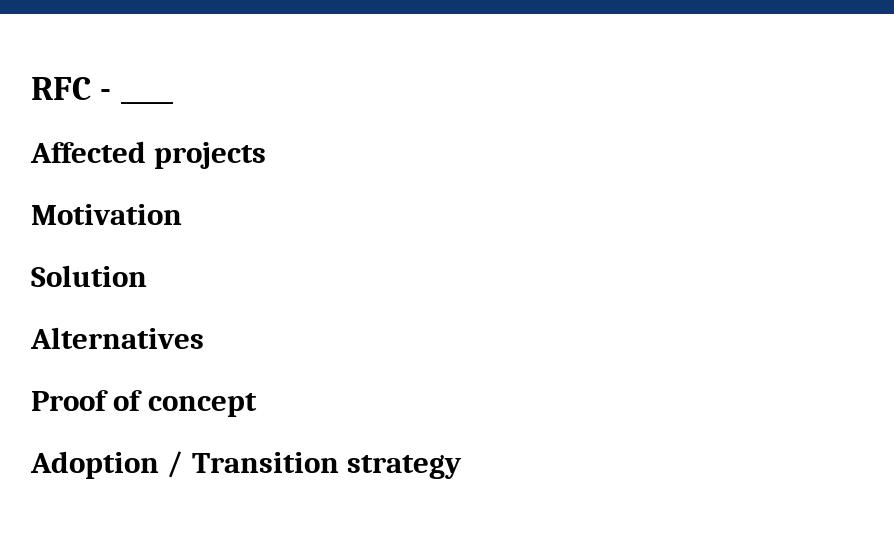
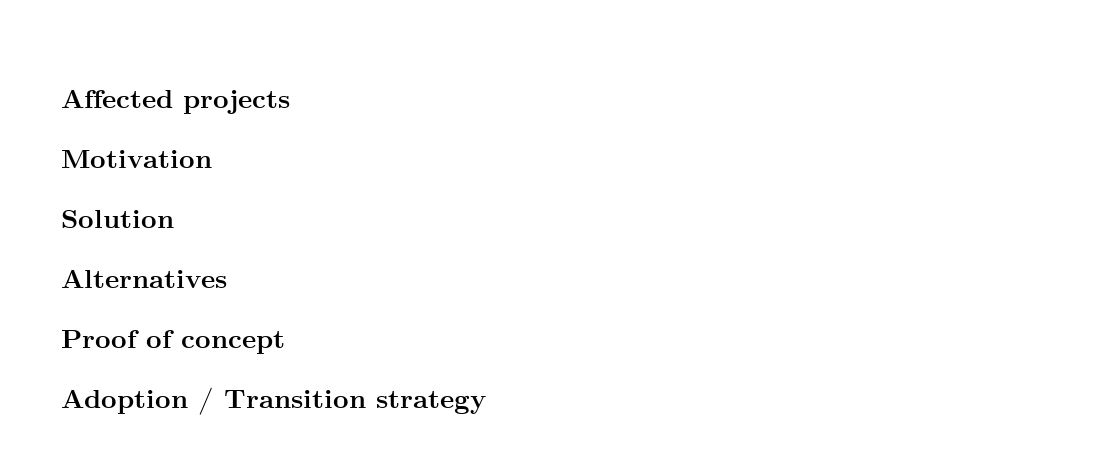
- RFC - ____

